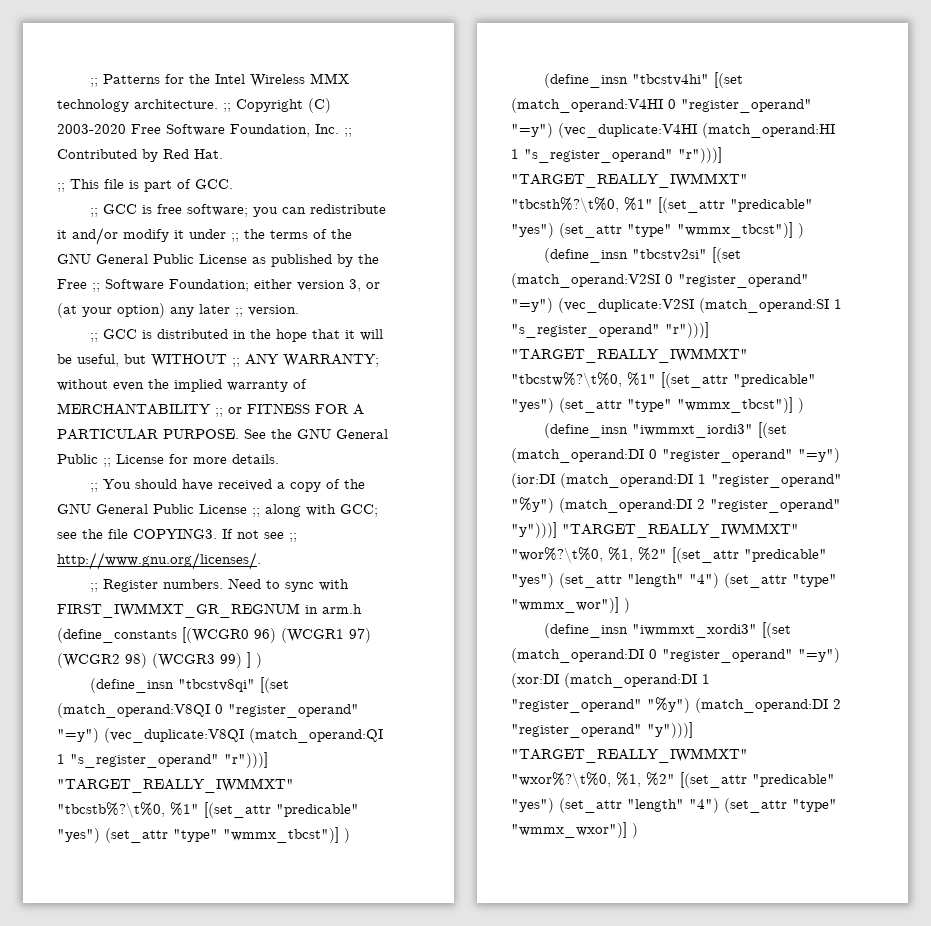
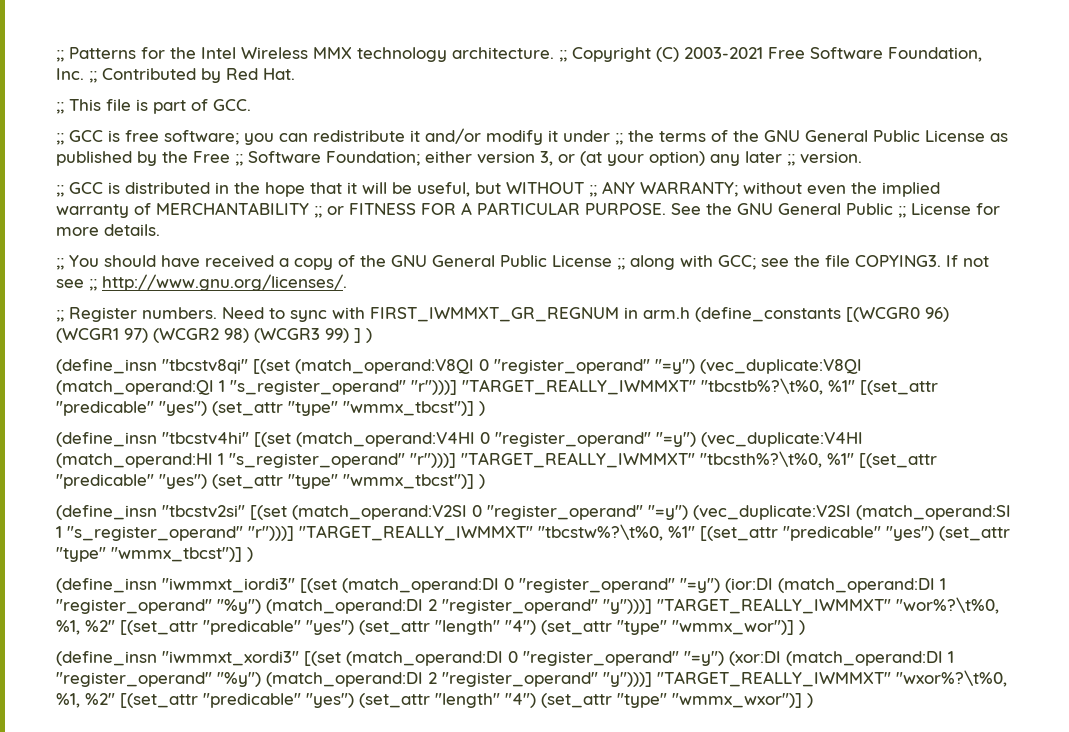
- ;; Patterns for the Intel Wireless MMX technology architecture. ;; Copyright (C) 2003-2020 Free Software Foundation, Inc. ;; Contributed by Red Hat.
+ ;; Patterns for the Intel Wireless MMX technology architecture. ;; Copyright (C) 2003-2021 Free Software Foundation, Inc. ;; Contributed by Red Hat.

